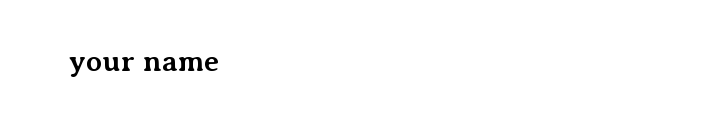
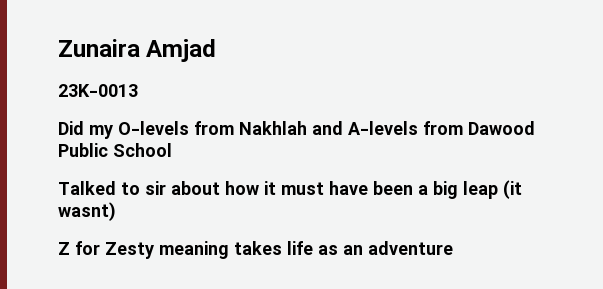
- your name
+ Zunaira Amjad
+ 23K-0013
+ Did my O-levels from Nakhlah and A-levels from Dawood Public School
+ Talked to sir about how it must have been a big leap (it wasnt)
+ Z for Zesty meaning takes life as an adventure

